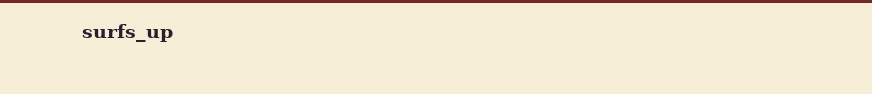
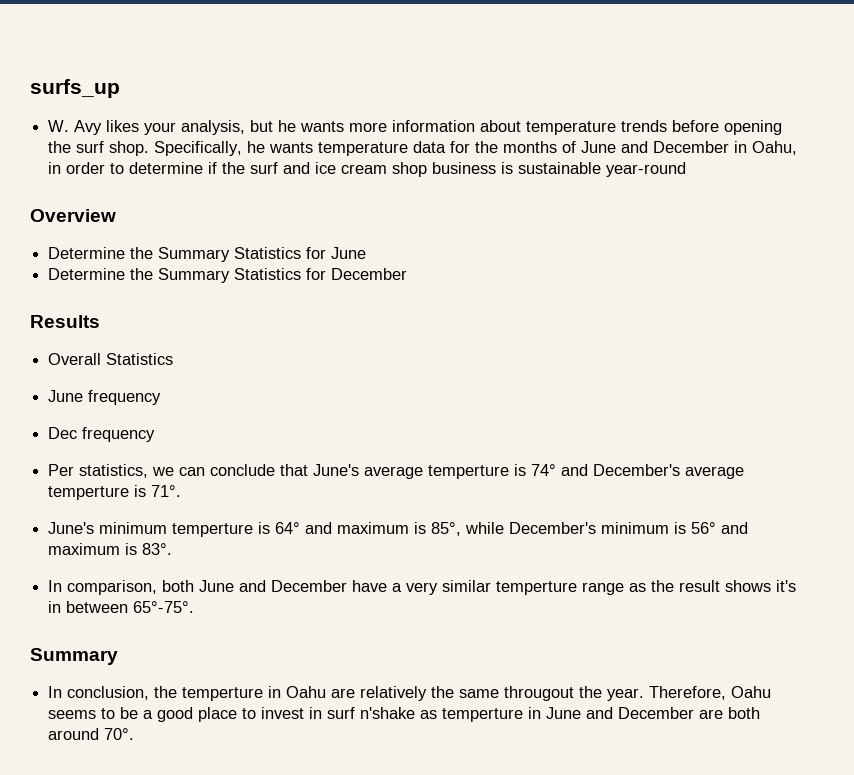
+ W. Avy likes your analysis, but he wants more information about temperature trends before opening the surf shop. Specifically, he wants temperature data for the months of June and December in Oahu, in order to determine if the surf and ice cream shop business is sustainable year-round
+ Overview
+ Determine the Summary Statistics for June
+ Determine the Summary Statistics for December
+ Results
+ Overall Statistics
+ June frequency
+ Dec frequency
+ Per statistics, we can conclude that June's average temperture is 74° and December's average temperture is 71°.
+ June's minimum temperture is 64° and maximum is 85°, while December's minimum is 56° and maximum is 83°.
+ In comparison, both June and December have a very similar temperture range as the result shows it's in between 65°-75°.
+ Summary
+ In conclusion, the temperture in Oahu are relatively the same througout the year. Therefore, Oahu seems to be a good place to invest in surf n'shake as temperture in June and December are both around 70°.

